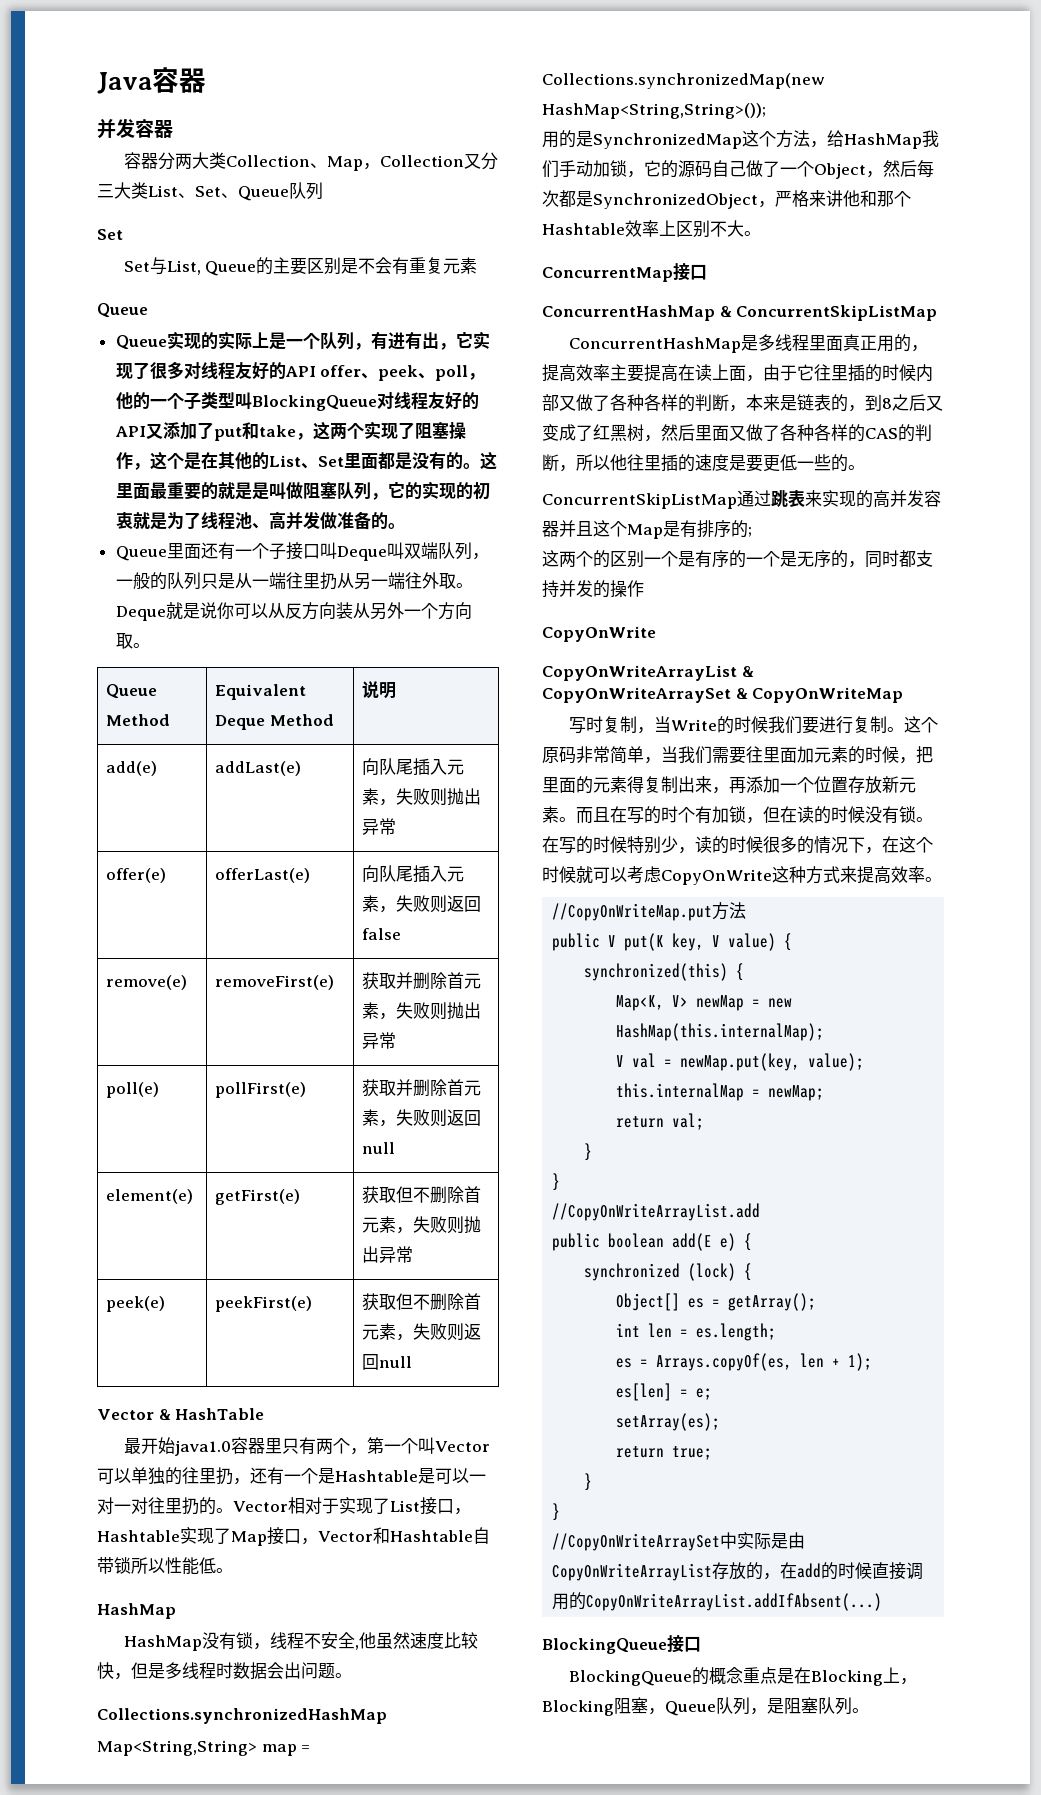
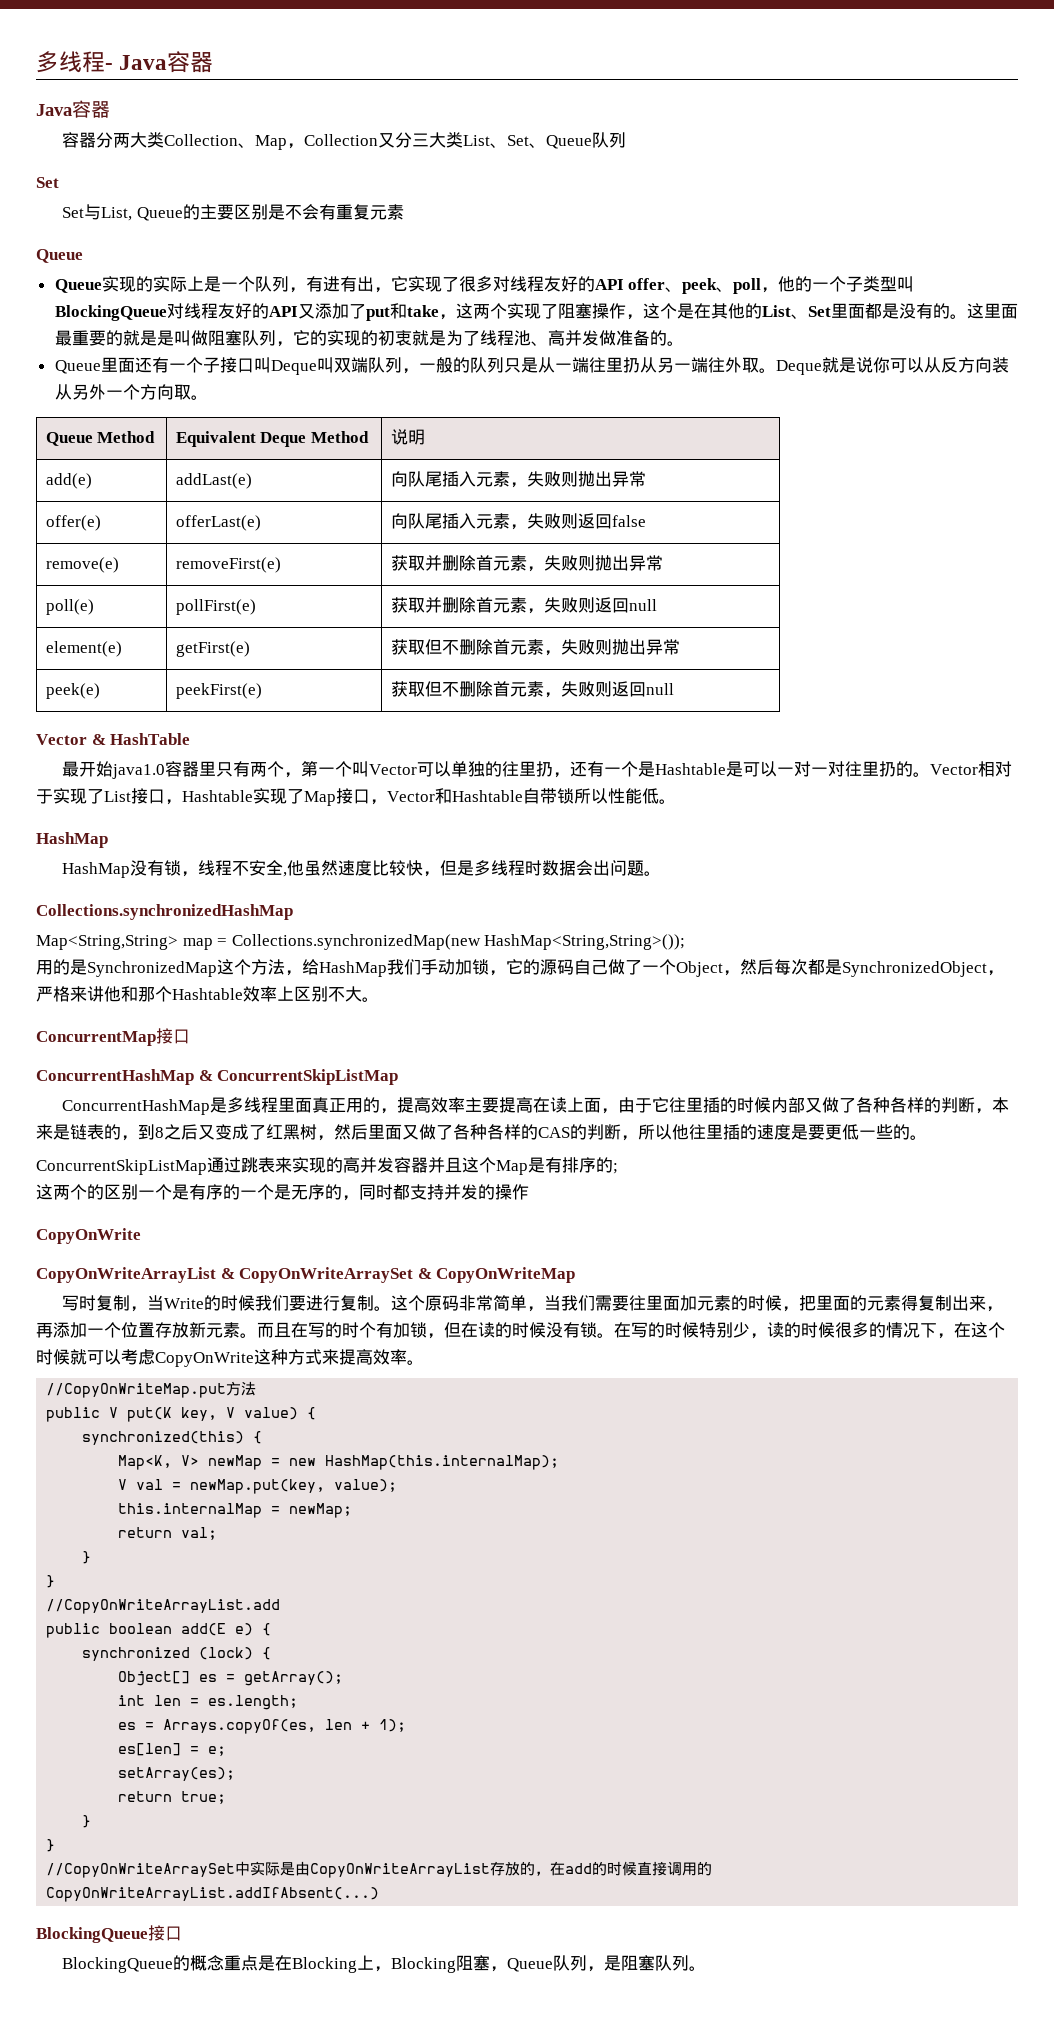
+ 多线程- Java容器
  Java容器
- 并发容器

